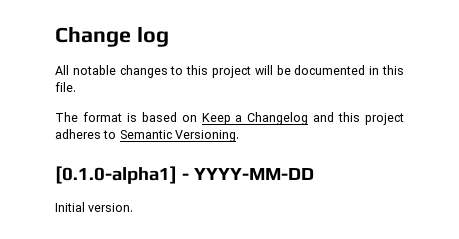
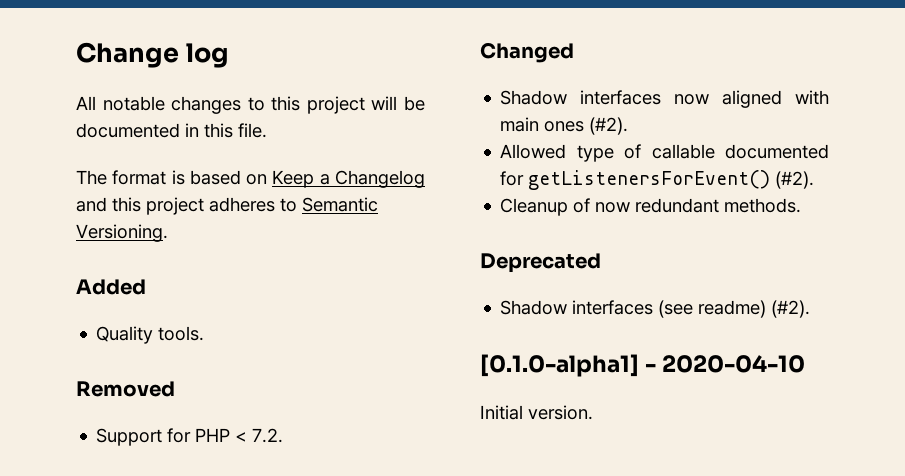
+ Added
+ Quality tools.
+ Removed
+ Support for PHP < 7.2.
+ Changed
+ Shadow interfaces now aligned with main ones (#2).
+ Allowed type of callable documented for getListenersForEvent() (#2).
+ Cleanup of now redundant methods.
+ Deprecated
+ Shadow interfaces (see readme) (#2).
- [0.1.0-alpha1] - YYYY-MM-DD
+ [0.1.0-alpha1] - 2020-04-10

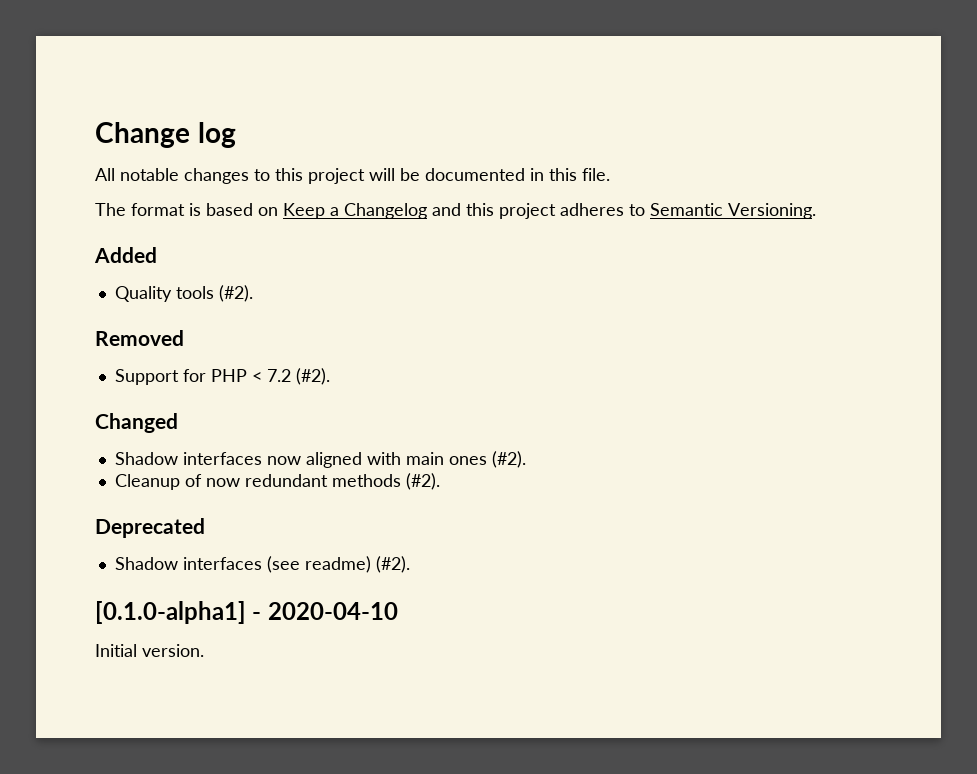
- Quality tools.
+ Quality tools (#2).
- Support for PHP < 7.2.
+ Support for PHP < 7.2 (#2).
- Allowed type of callable documented for getListenersForEvent() (#2).
- Cleanup of now redundant methods.
+ Cleanup of now redundant methods (#2).

